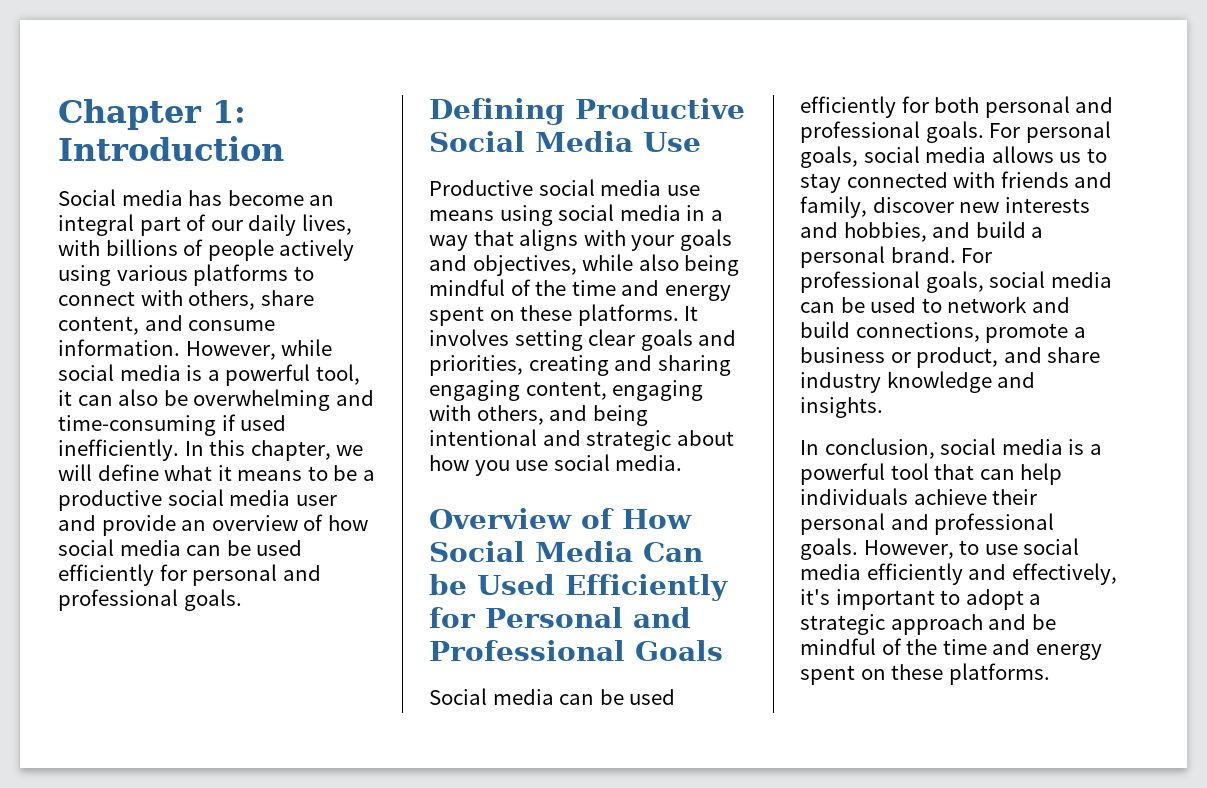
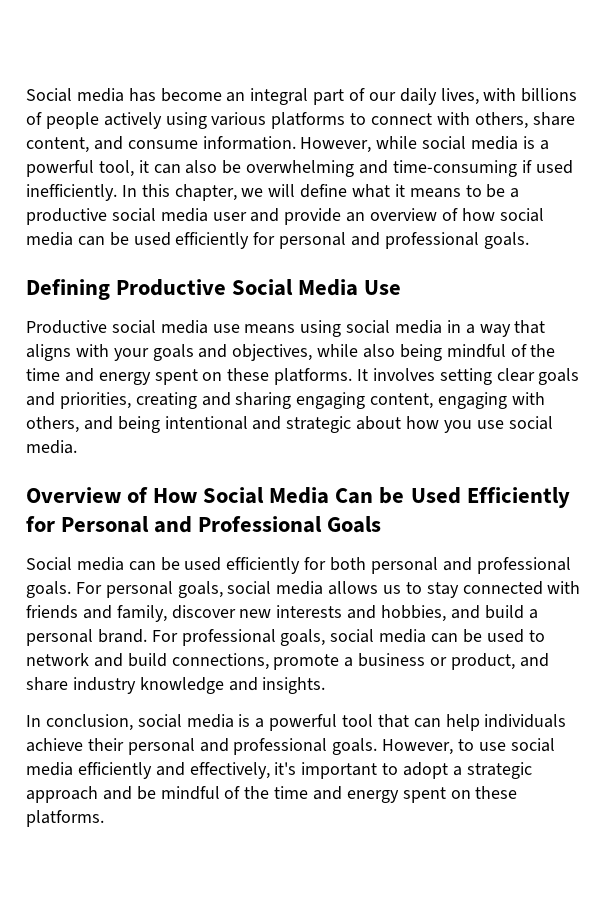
- Chapter 1: Introduction

